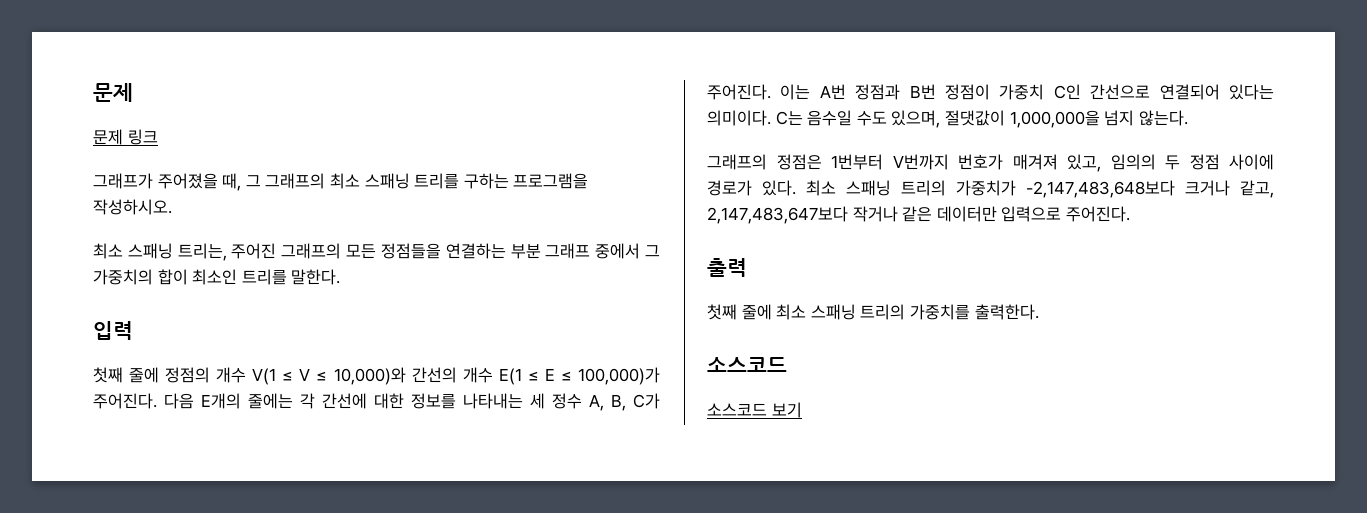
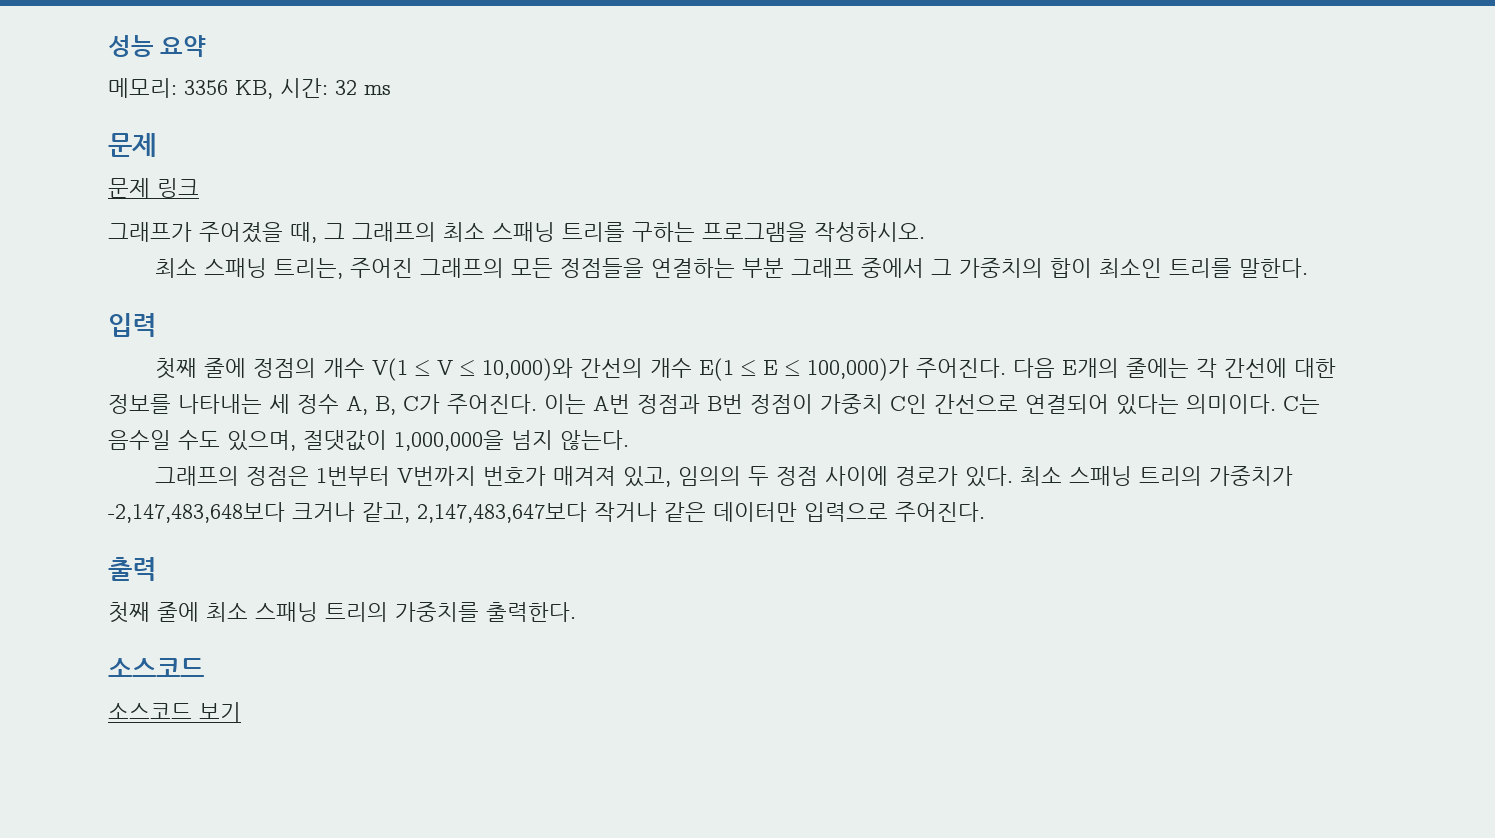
+ 성능 요약
+ 메모리: 3356 KB, 시간: 32 ms

